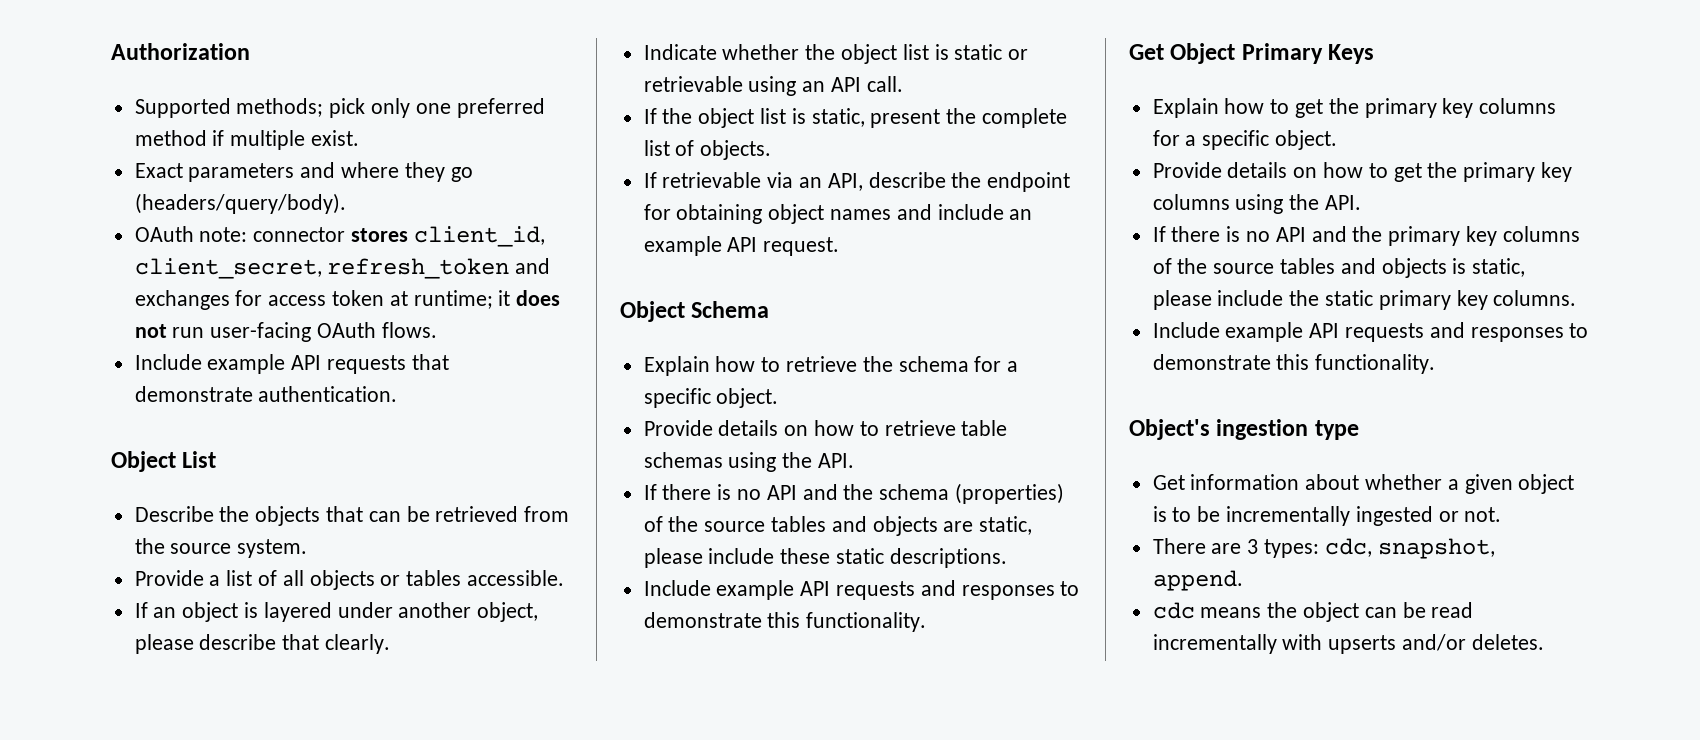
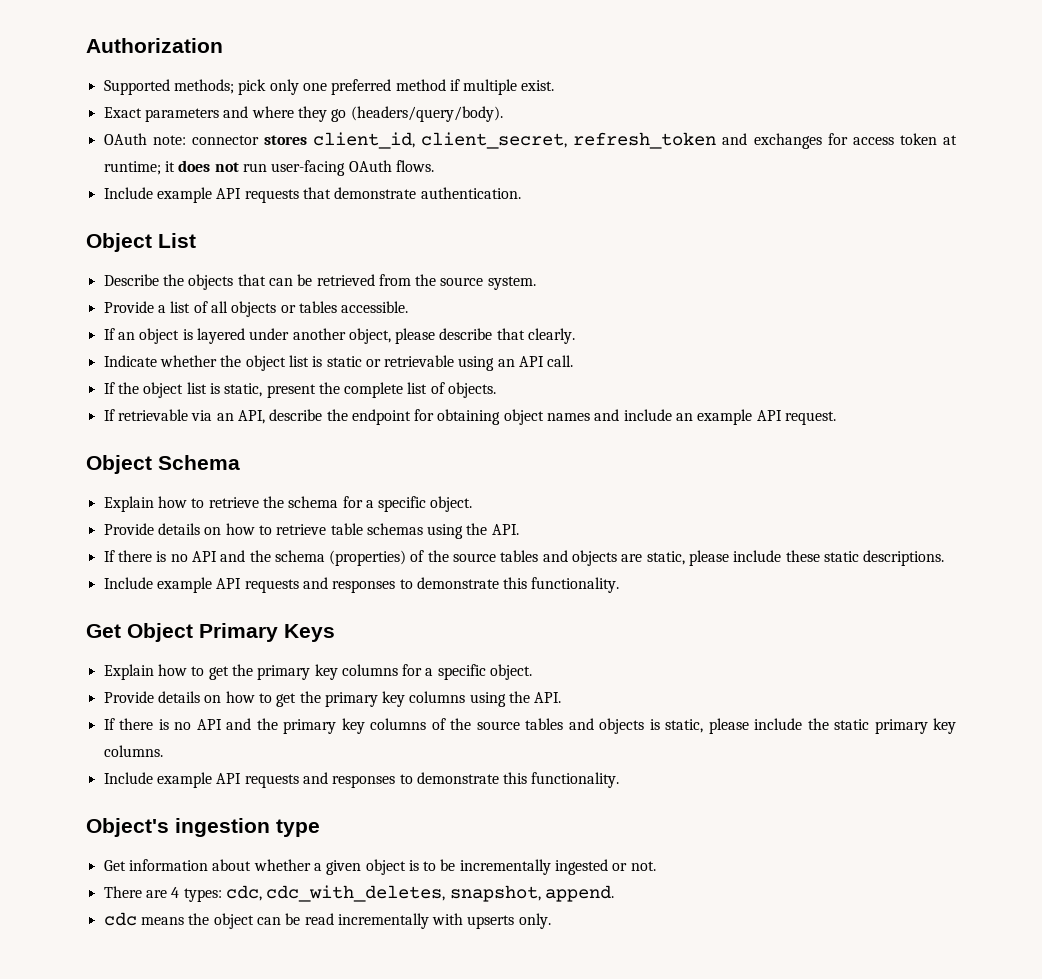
- There are 3 types: cdc, snapshot, append.
+ There are 4 types: cdc, cdc_with_deletes, snapshot, append.
- cdc means the object can be read incrementally with upserts and/or deletes.
+ cdc means the object can be read incrementally with upserts only.

